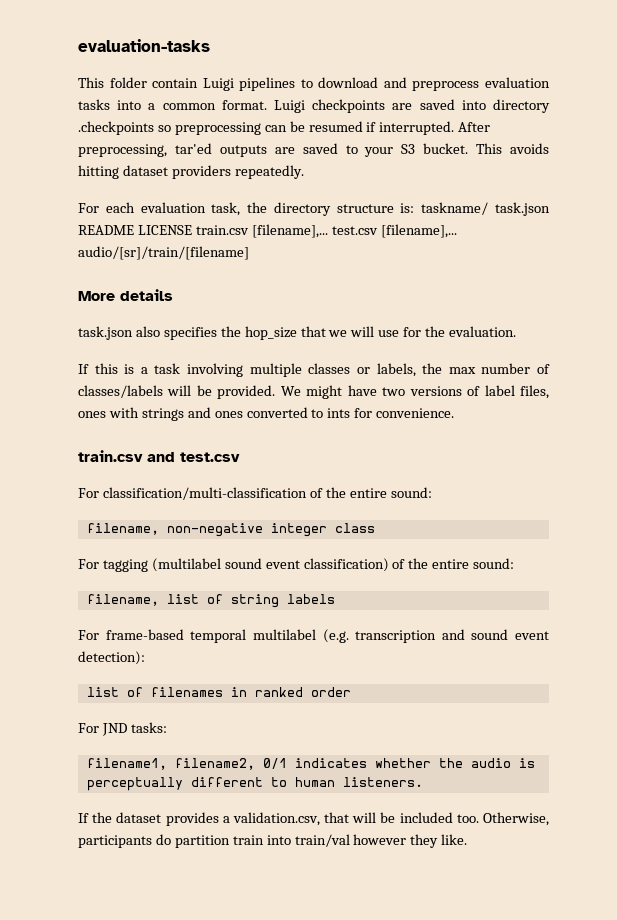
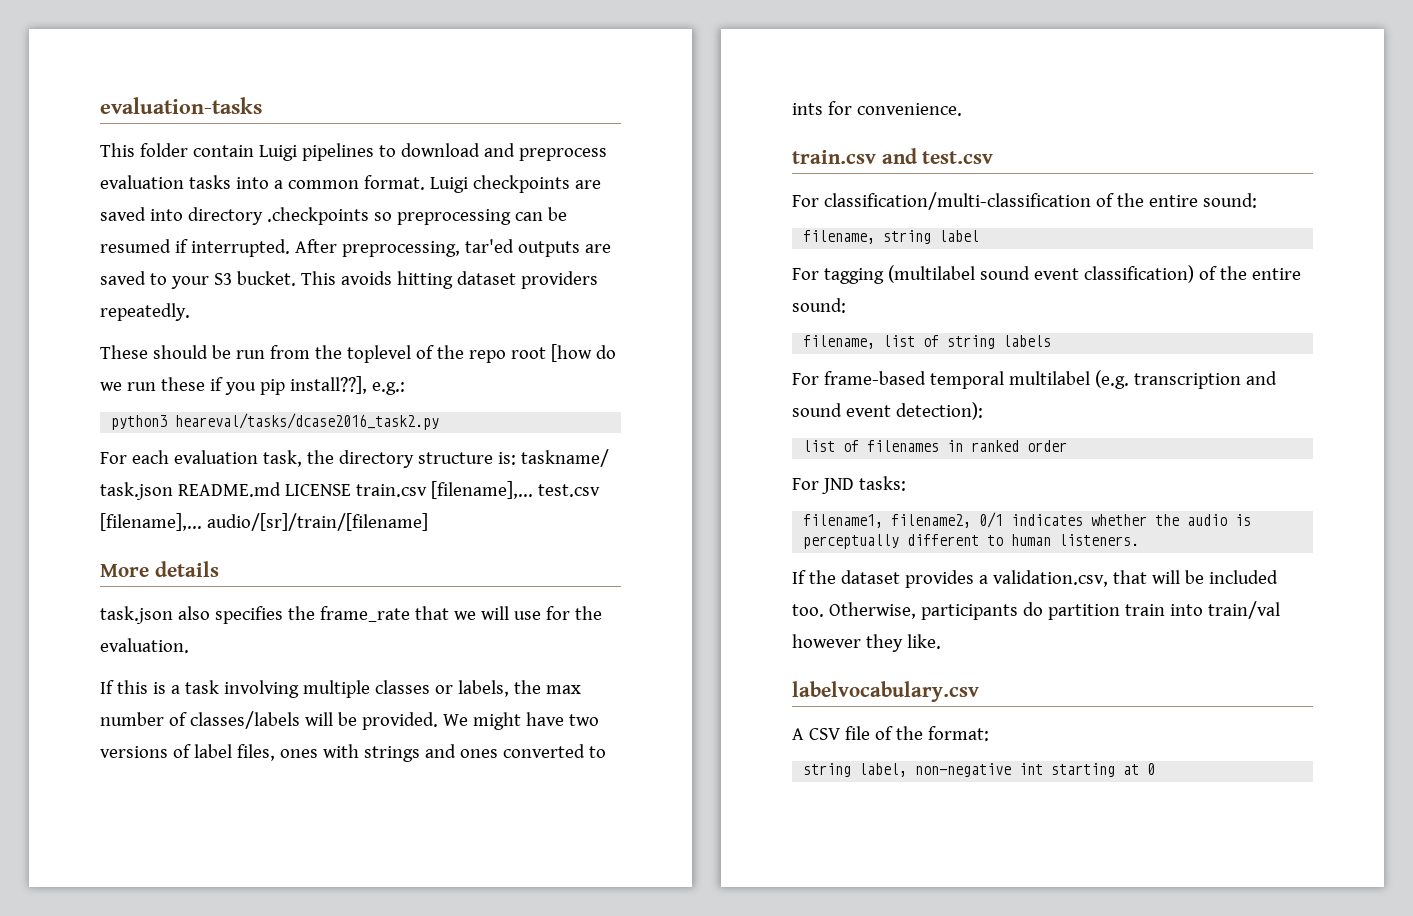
+ These should be run from the toplevel of the repo root [how do we run these if you pip install??], e.g.:
+ python3 heareval/tasks/dcase2016_task2.py
- For each evaluation task, the directory structure is: taskname/ task.json README LICENSE train.csv [filename],... test.csv [filename],... audio/[sr]/train/[filename]
+ For each evaluation task, the directory structure is: taskname/ task.json README.md LICENSE train.csv [filename],... test.csv [filename],... audio/[sr]/train/[filename]
- task.json also specifies the hop_size that we will use for the evaluation.
+ task.json also specifies the frame_rate that we will use for the evaluation.
- filename, non-negative integer class
+ filename, string label
+ labelvocabulary.csv
+ A CSV file of the format:
+ string label, non-negative int starting at 0

